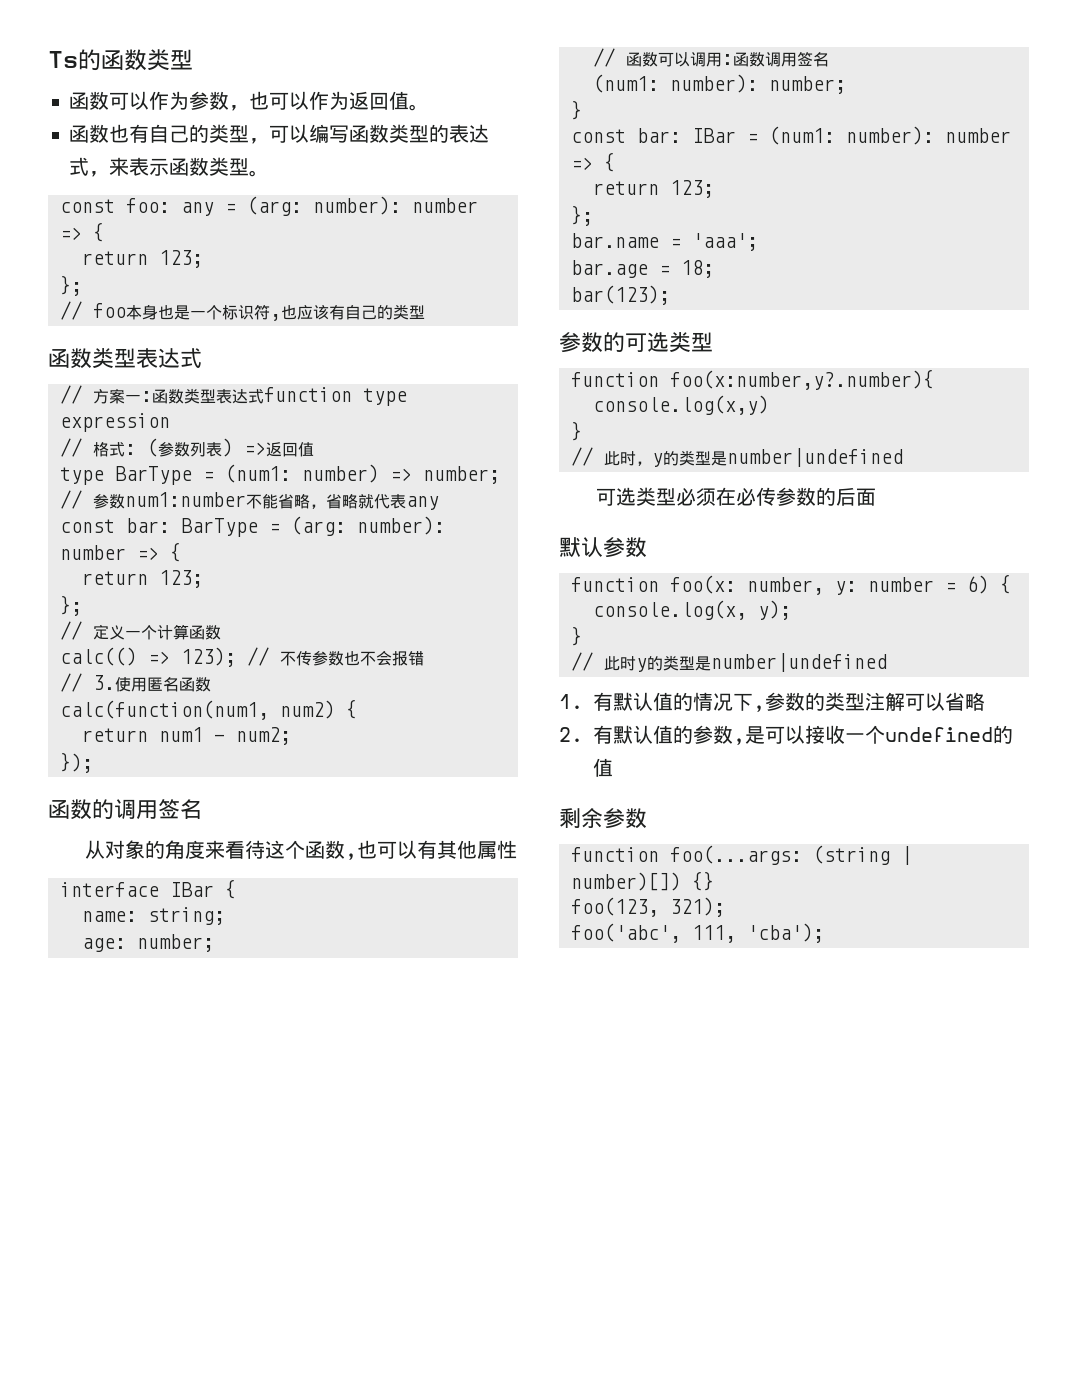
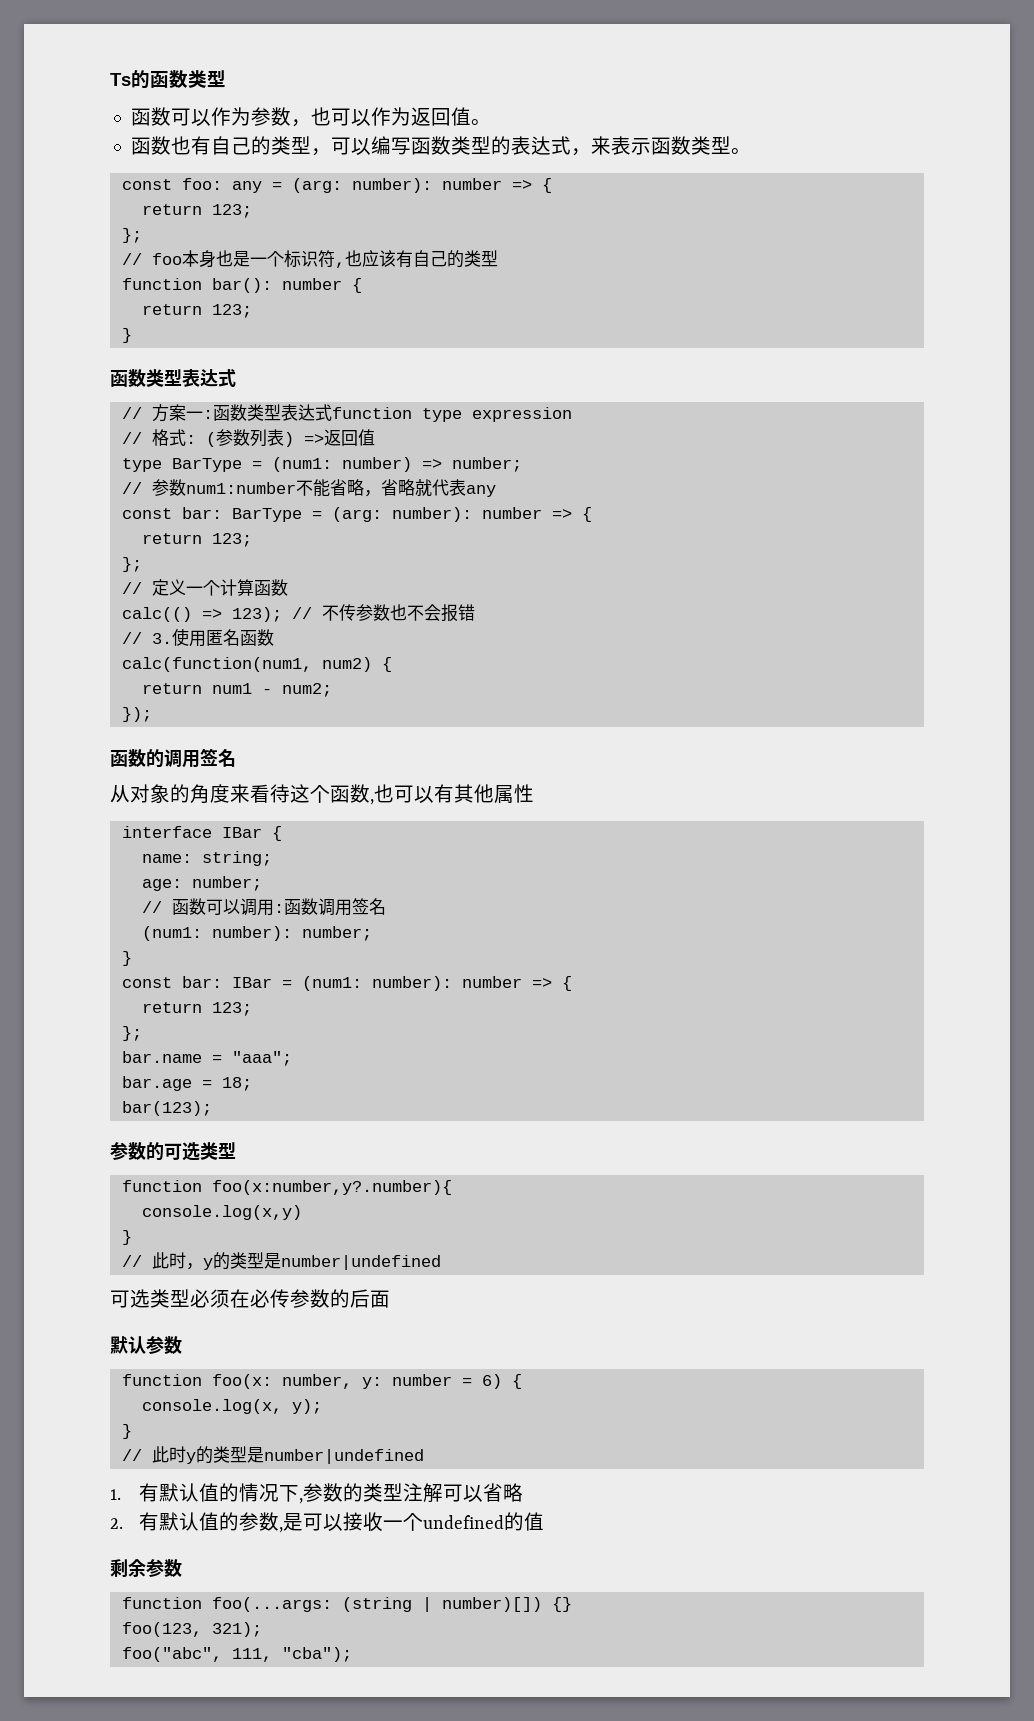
+ function bar(): number {
+ return 123;
+ }
- bar.name = 'aaa';
+ bar.name = "aaa";
- foo('abc', 111, 'cba');
+ foo("abc", 111, "cba");

